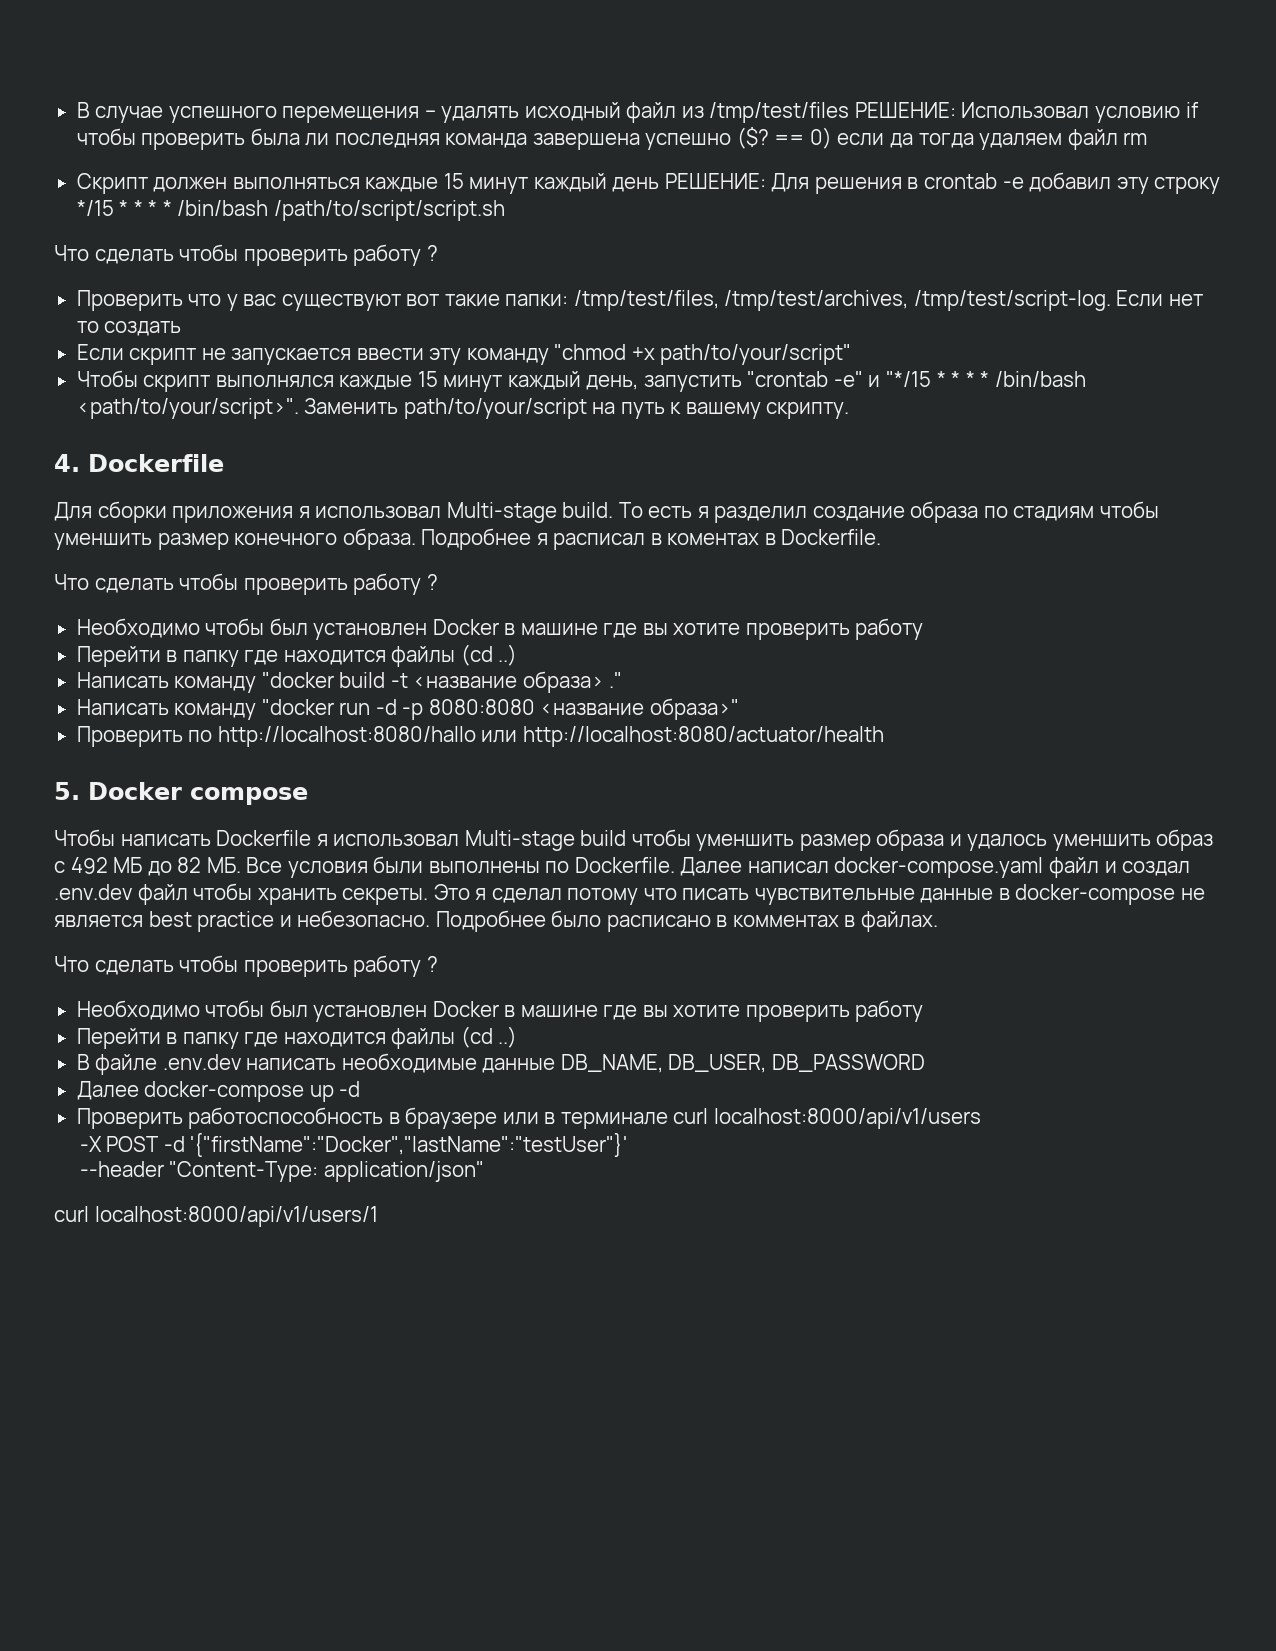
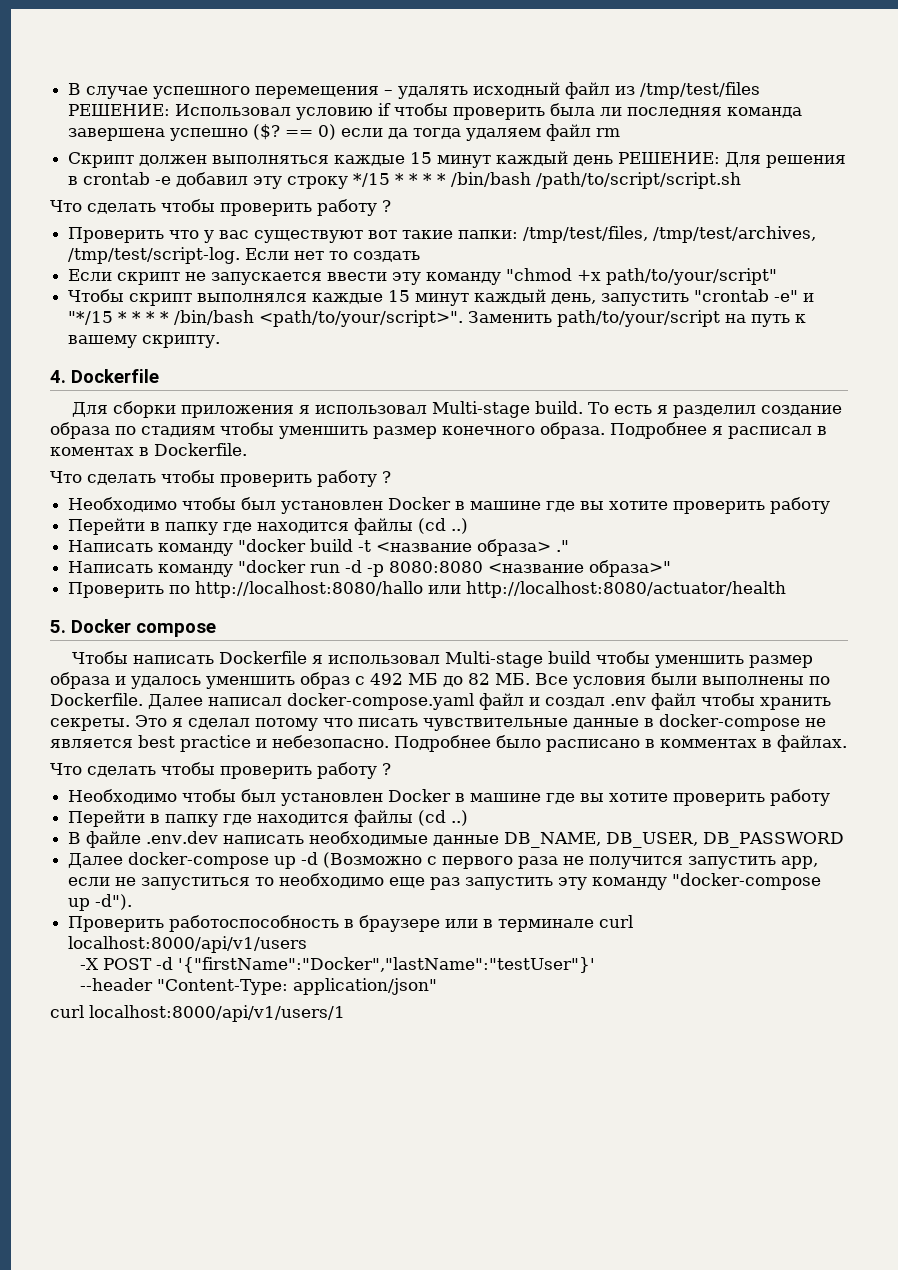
- Далее написал docker-compose.yaml файл и создал .env.dev файл чтобы хранить секреты.
+ Далее написал docker-compose.yaml файл и создал .env файл чтобы хранить секреты.
- Далее docker-compose up -d
+ Далее docker-compose up -d (Возможно с первого раза не получится запустить app, если не запуститься то необходимо еще раз запустить эту команду "docker-compose up -d").

